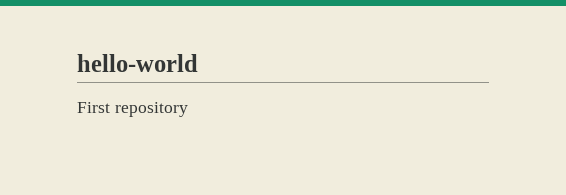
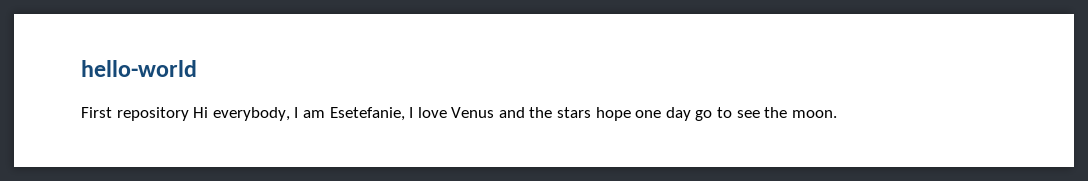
- First repository
+ First repository Hi everybody, I am Esetefanie, I love Venus and the stars hope one day go to see the moon.

